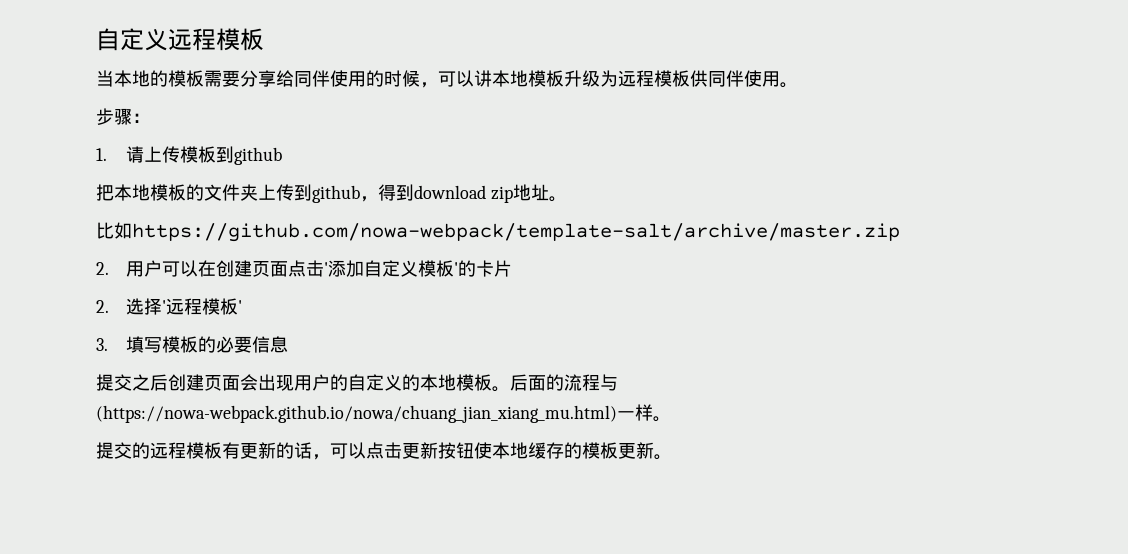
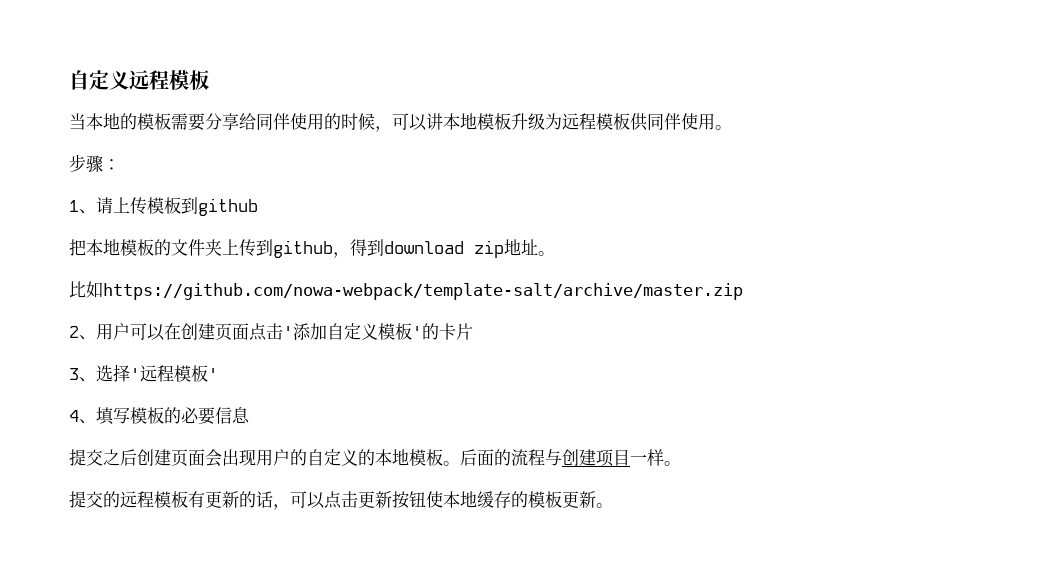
- 1.请上传模板到github
+ 1、请上传模板到github
- 2.用户可以在创建页面点击'添加自定义模板'的卡片
+ 2、用户可以在创建页面点击'添加自定义模板'的卡片
- 2.选择'远程模板'
+ 3、选择'远程模板'
- 3.填写模板的必要信息
+ 4、填写模板的必要信息
- 后面的流程与(https://nowa-webpack.github.io/nowa/chuang_jian_xiang_mu.html)一样。
+ 后面的流程与创建项目一样。

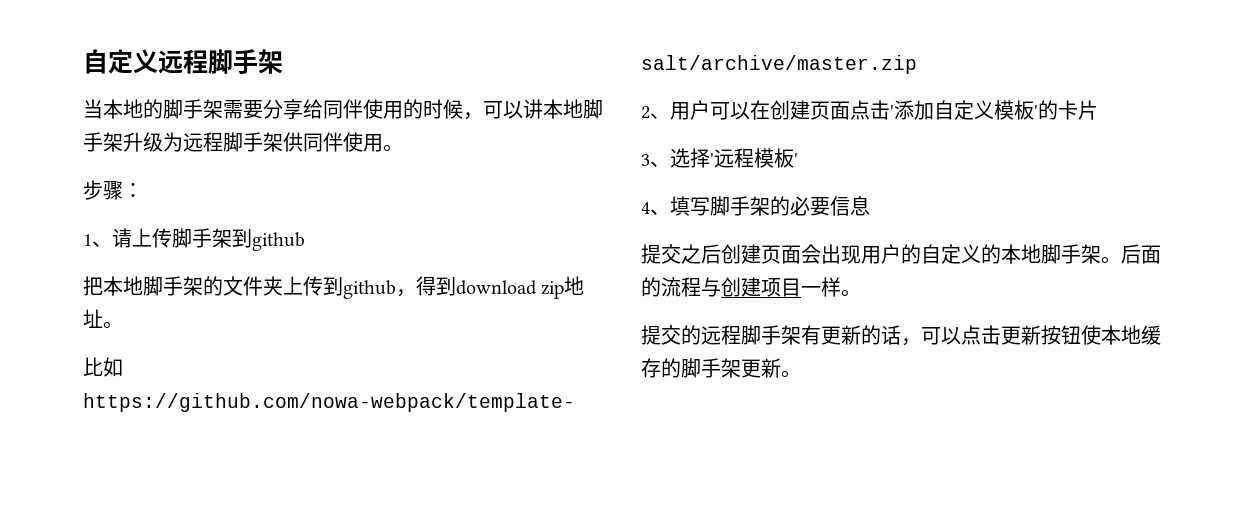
- 自定义远程模板
+ 自定义远程脚手架
- 当本地的模板需要分享给同伴使用的时候，可以讲本地模板升级为远程模板供同伴使用。
+ 当本地的脚手架需要分享给同伴使用的时候，可以讲本地脚手架升级为远程脚手架供同伴使用。
- 1、请上传模板到github
+ 1、请上传脚手架到github
- 把本地模板的文件夹上传到github，得到download zip地址。
+ 把本地脚手架的文件夹上传到github，得到download zip地址。
- 4、填写模板的必要信息
+ 4、填写脚手架的必要信息
- 提交之后创建页面会出现用户的自定义的本地模板。
+ 提交之后创建页面会出现用户的自定义的本地脚手架。
- 提交的远程模板有更新的话，可以点击更新按钮使本地缓存的模板更新。
+ 提交的远程脚手架有更新的话，可以点击更新按钮使本地缓存的脚手架更新。

